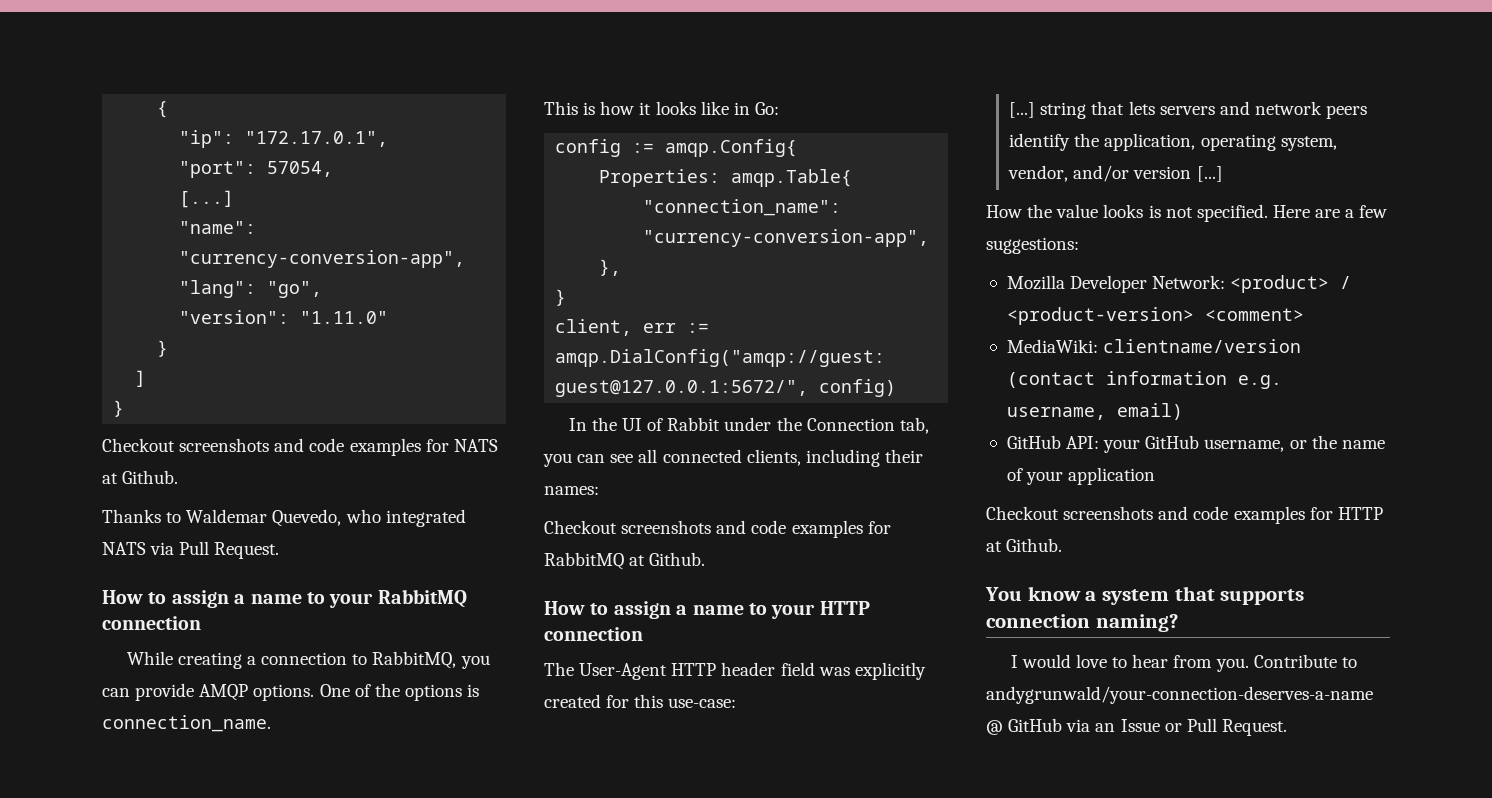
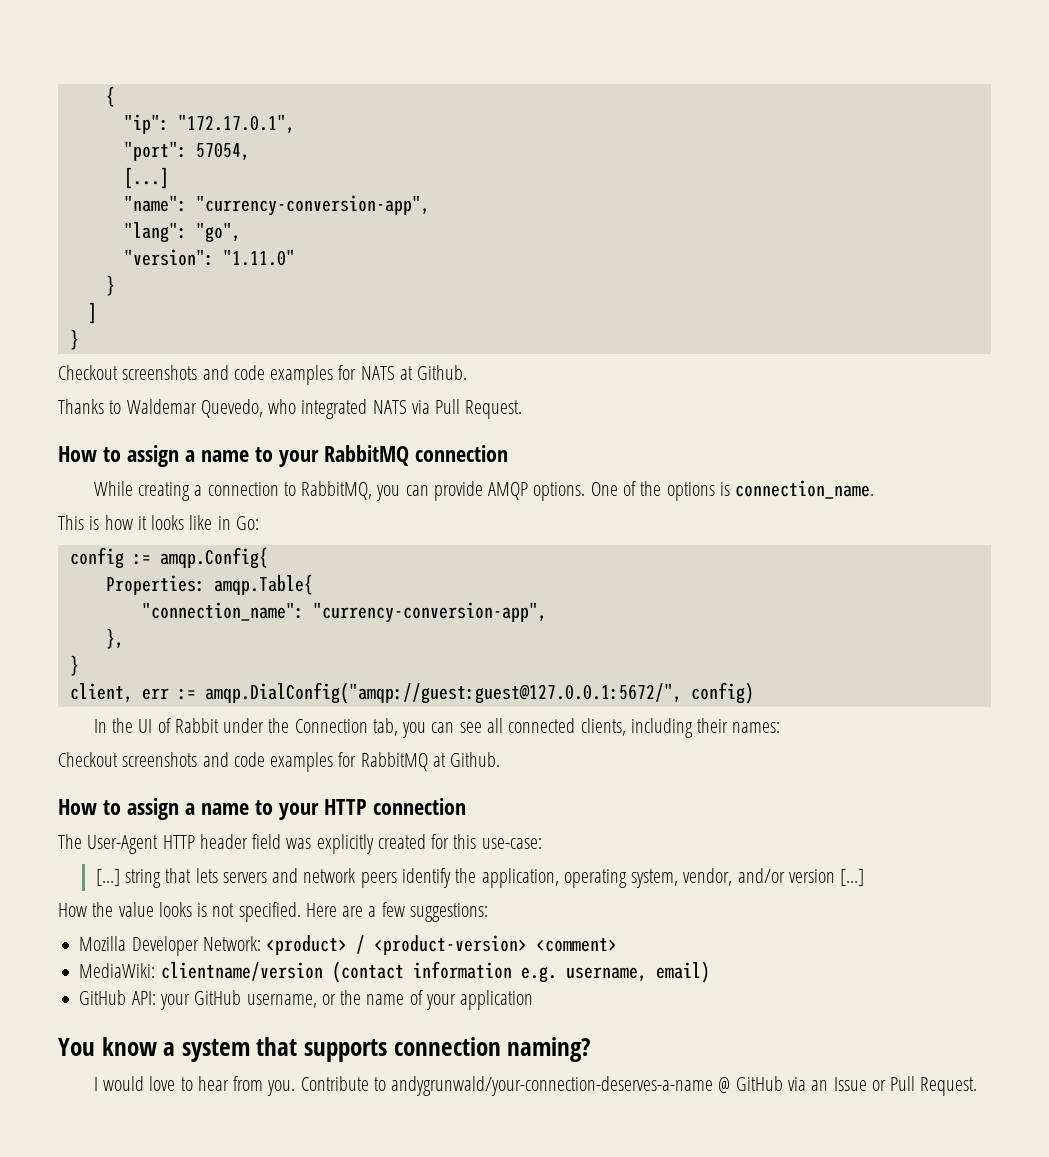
- Checkout screenshots and code examples for HTTP at Github.

